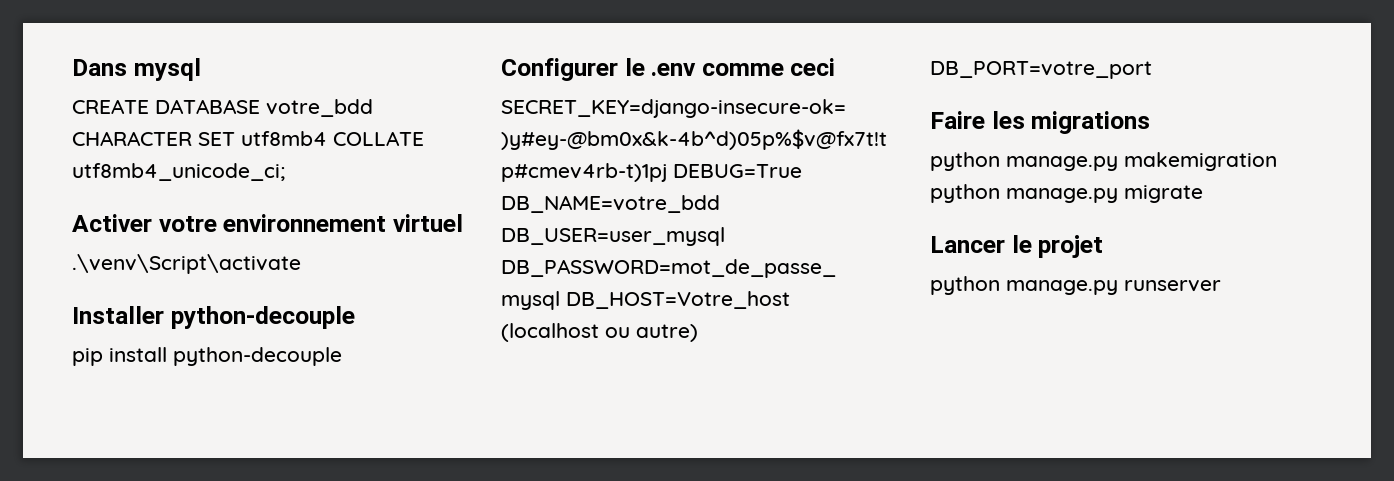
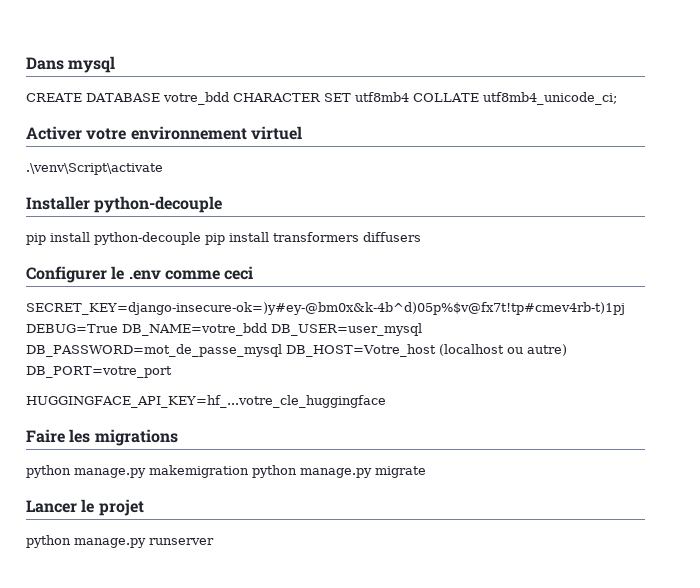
- pip install python-decouple
+ pip install python-decouple pip install transformers diffusers
+ HUGGINGFACE_API_KEY=hf_...votre_cle_huggingface

